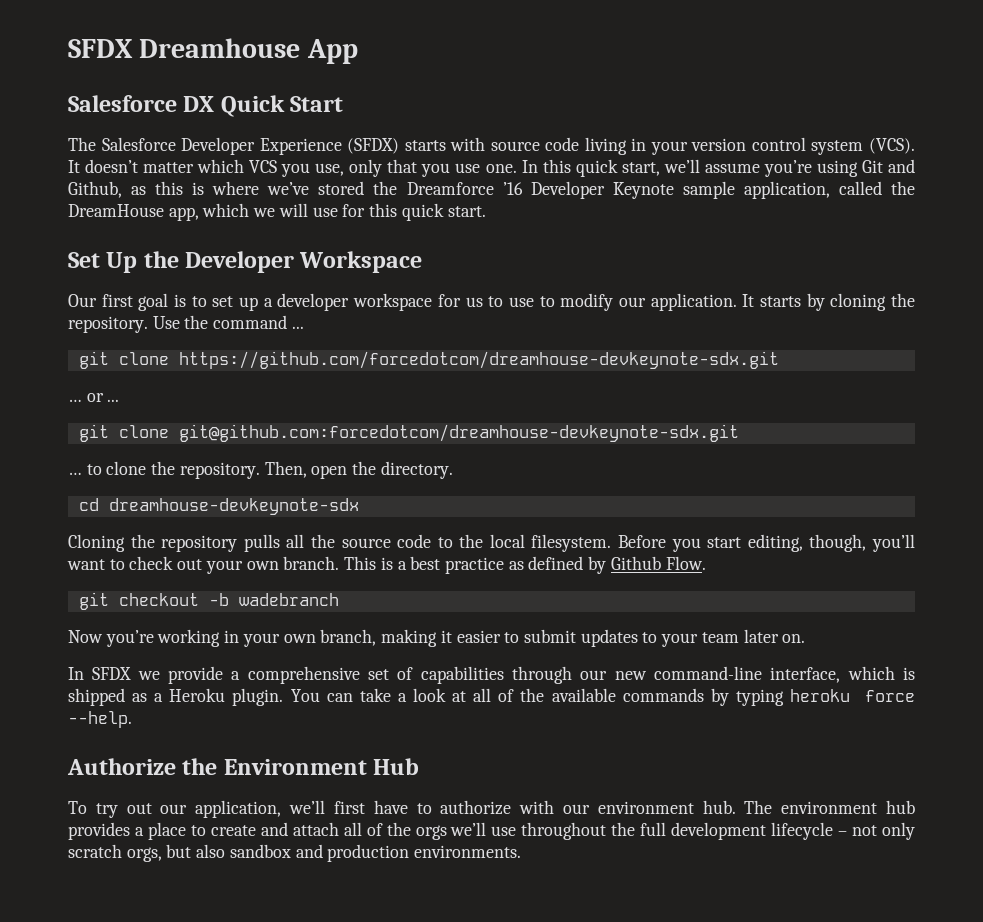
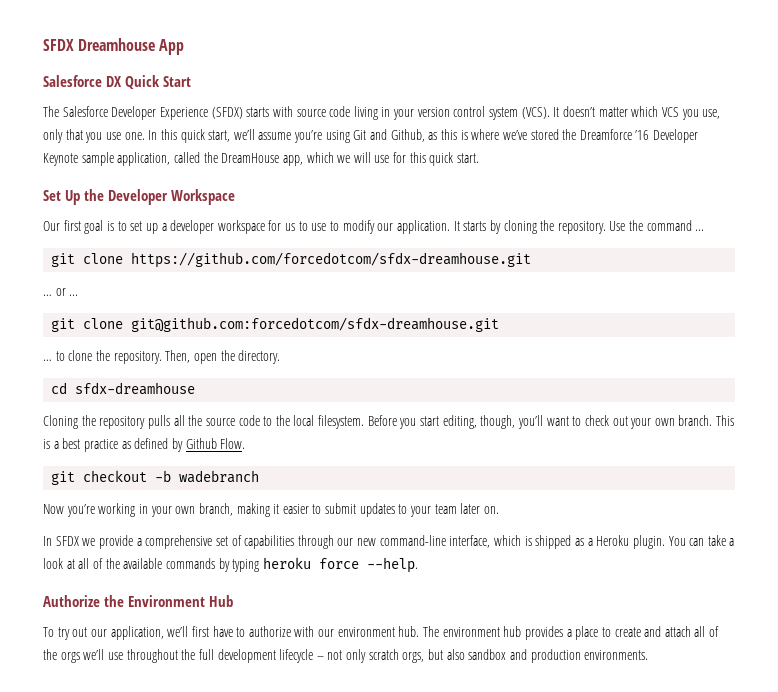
- git clone https://github.com/forcedotcom/dreamhouse-devkeynote-sdx.git
+ git clone https://github.com/forcedotcom/sfdx-dreamhouse.git
- git clone git@github.com:forcedotcom/dreamhouse-devkeynote-sdx.git
+ git clone git@github.com:forcedotcom/sfdx-dreamhouse.git
- cd dreamhouse-devkeynote-sdx
+ cd sfdx-dreamhouse

